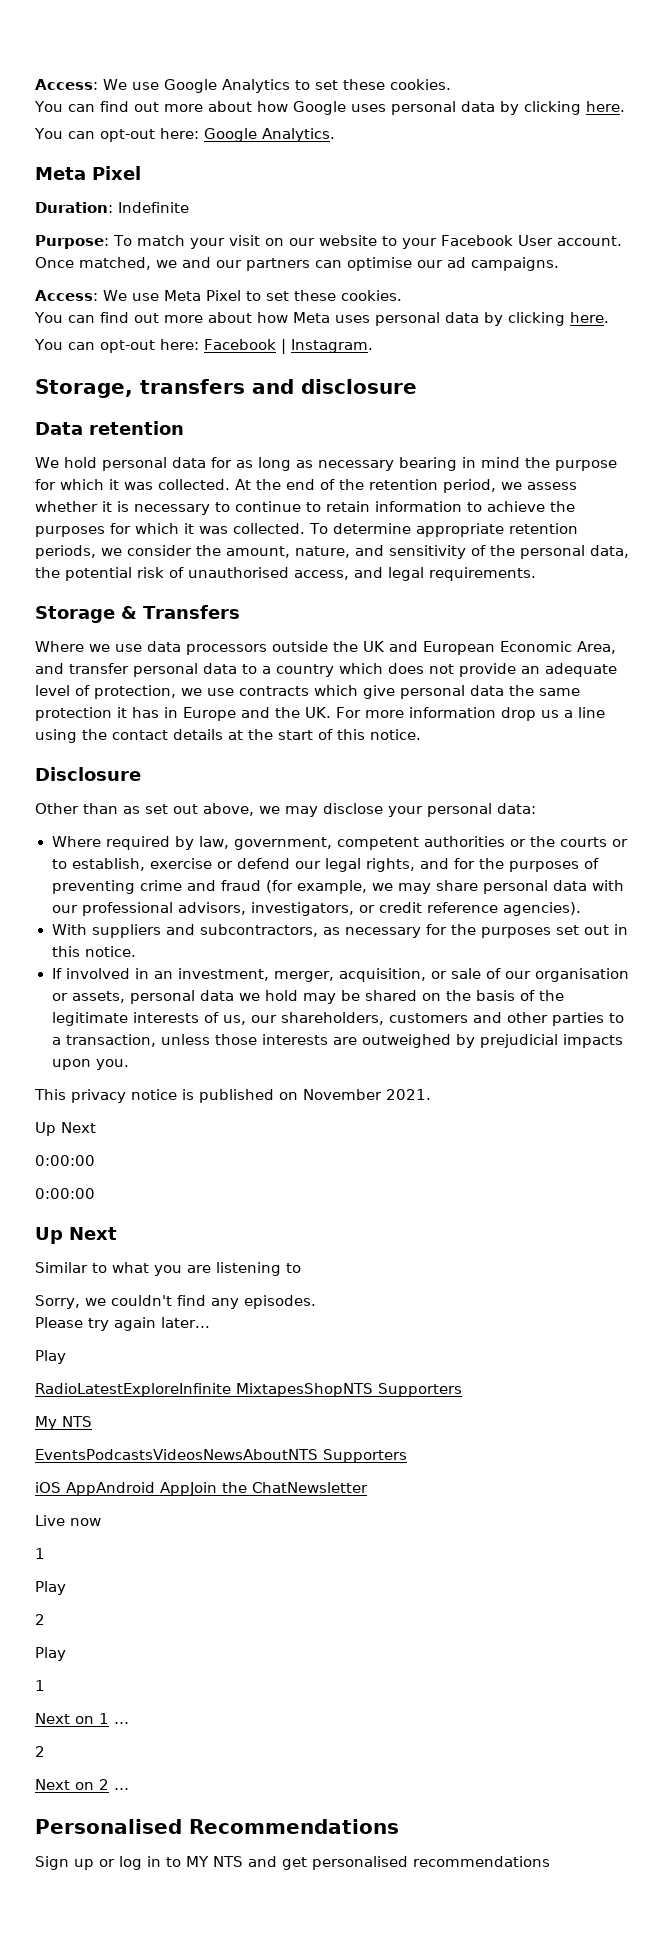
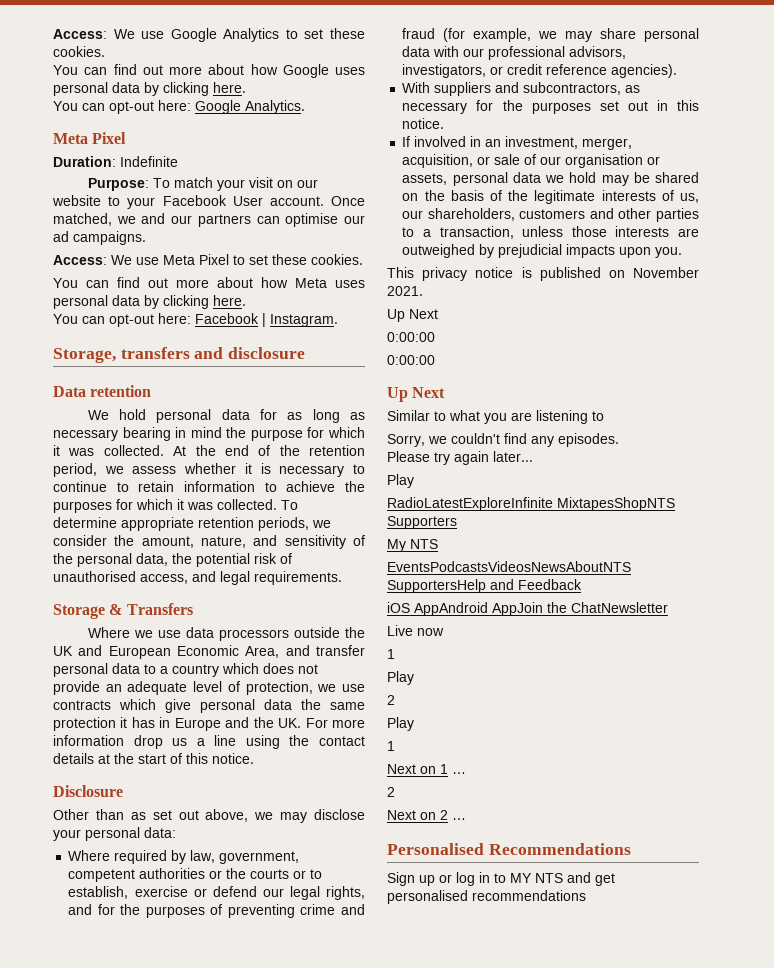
- EventsPodcastsVideosNewsAboutNTS Supporters
+ EventsPodcastsVideosNewsAboutNTS SupportersHelp and Feedback

